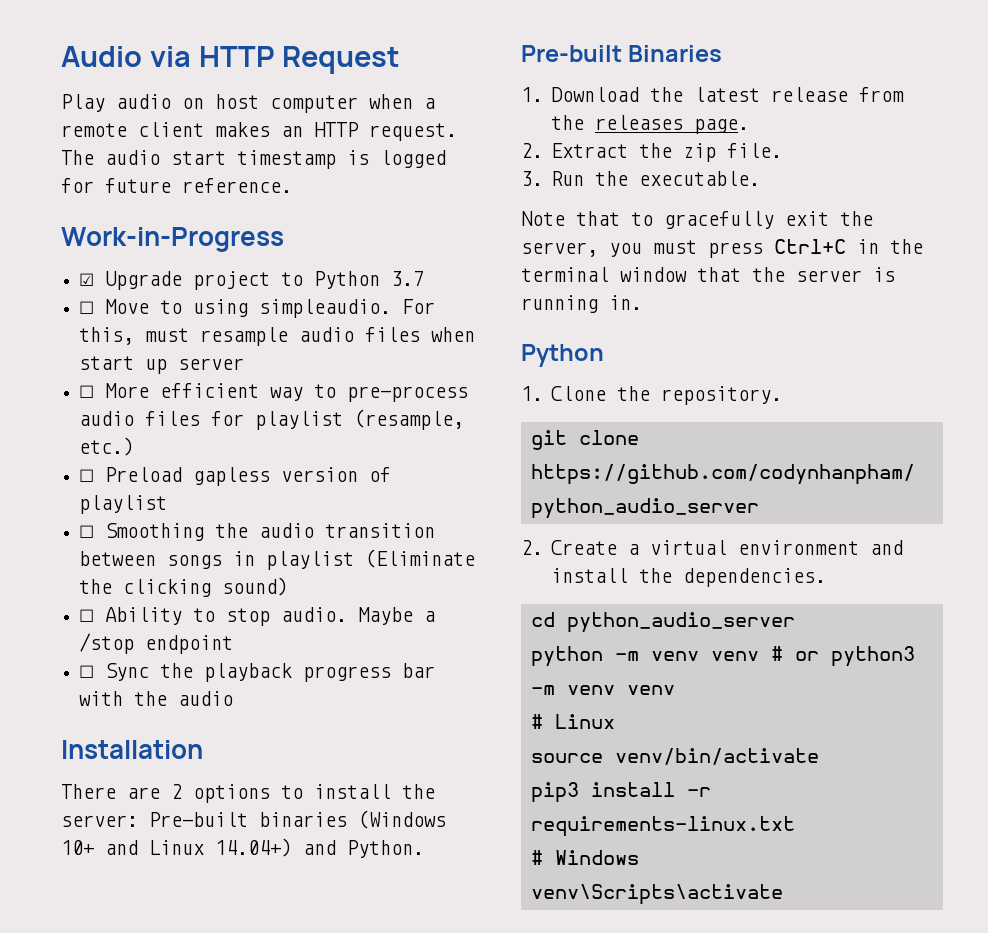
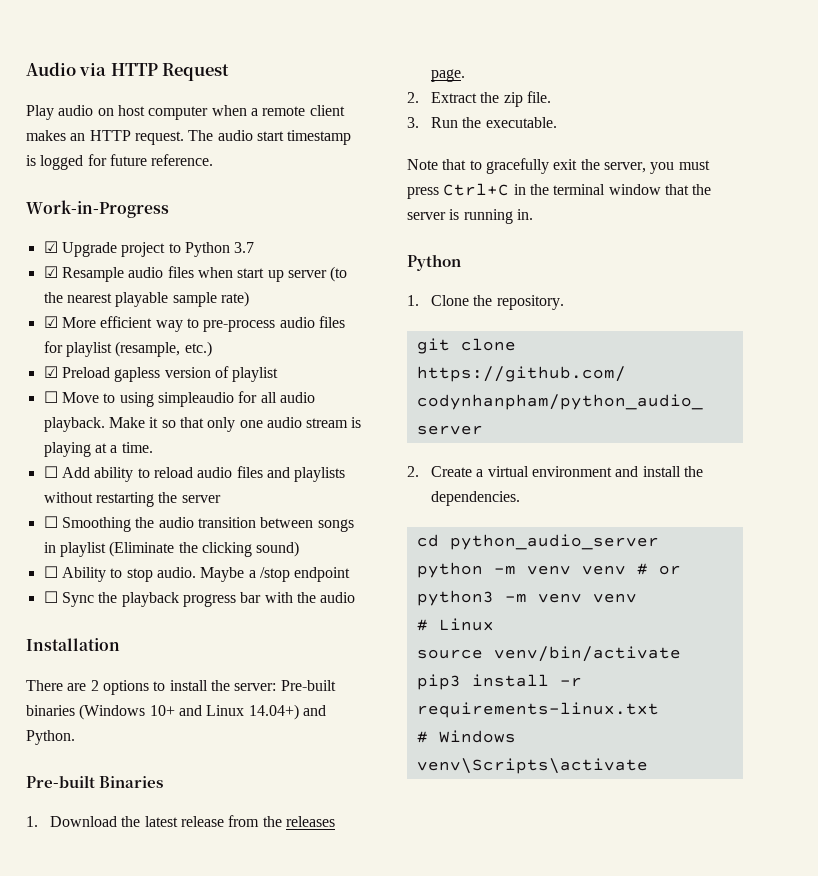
- ☐ Move to using simpleaudio. For this, must resample audio files when start up server
- ☐ More efficient way to pre-process audio files for playlist (resample, etc.)
+ ☑ Resample audio files when start up server (to the nearest playable sample rate)
+ ☑ More efficient way to pre-process audio files for playlist (resample, etc.)
- ☐ Preload gapless version of playlist
+ ☑ Preload gapless version of playlist
+ ☐ Move to using simpleaudio for all audio playback. Make it so that only one audio stream is playing at a time.
+ ☐ Add ability to reload audio files and playlists without restarting the server

